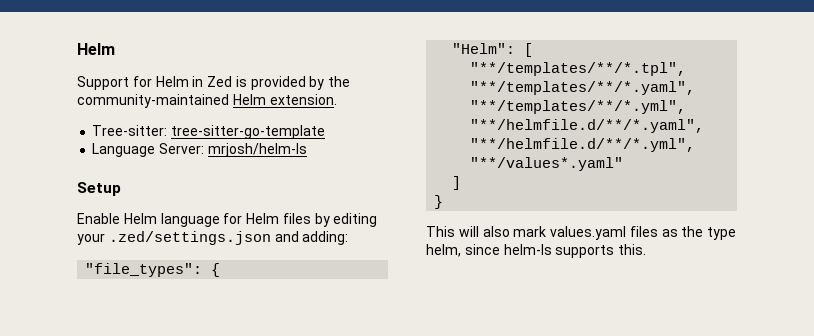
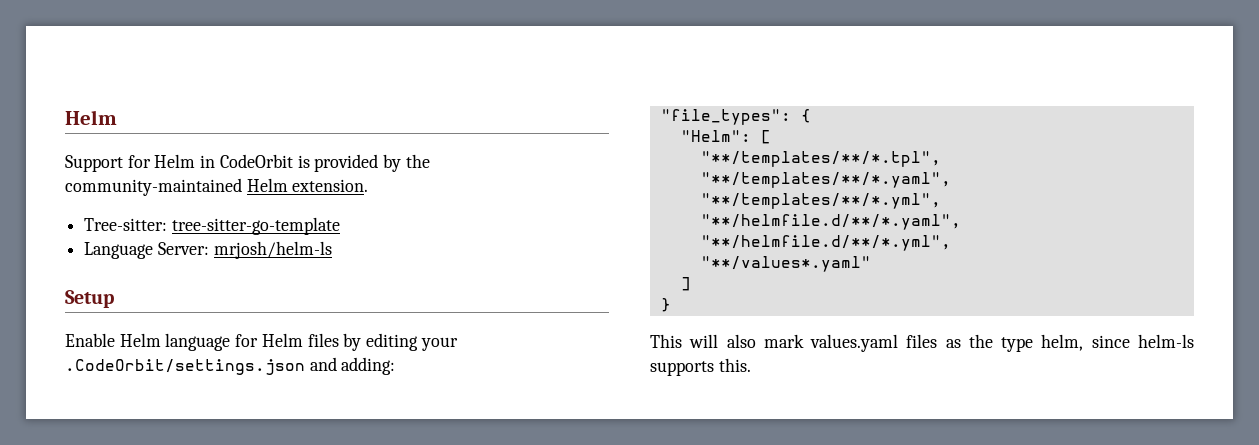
- Support for Helm in Zed is provided by the community-maintained Helm extension.
+ Support for Helm in CodeOrbit is provided by the community-maintained Helm extension.
- Enable Helm language for Helm files by editing your .zed/settings.json and adding:
+ Enable Helm language for Helm files by editing your .CodeOrbit/settings.json and adding:

